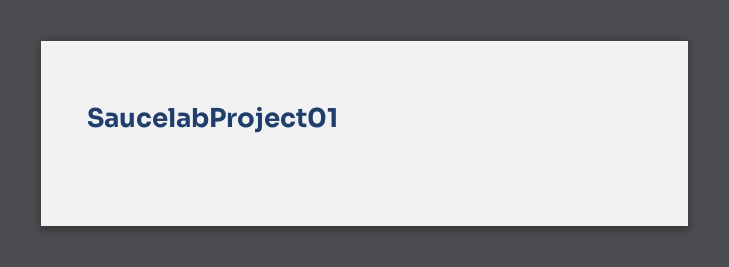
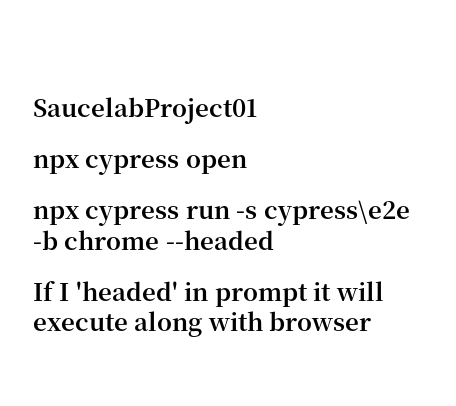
+ npx cypress open
+ npx cypress run -s cypress\e2e -b chrome --headed
+ If I 'headed' in prompt it will execute along with browser

